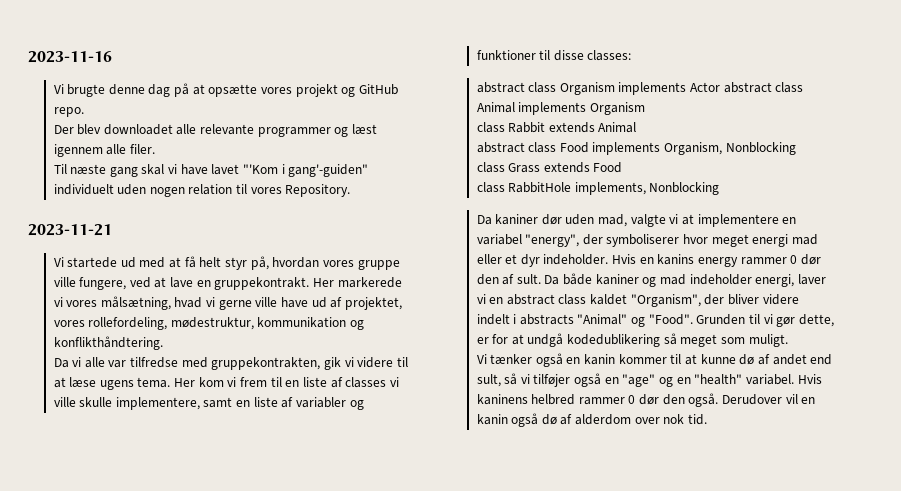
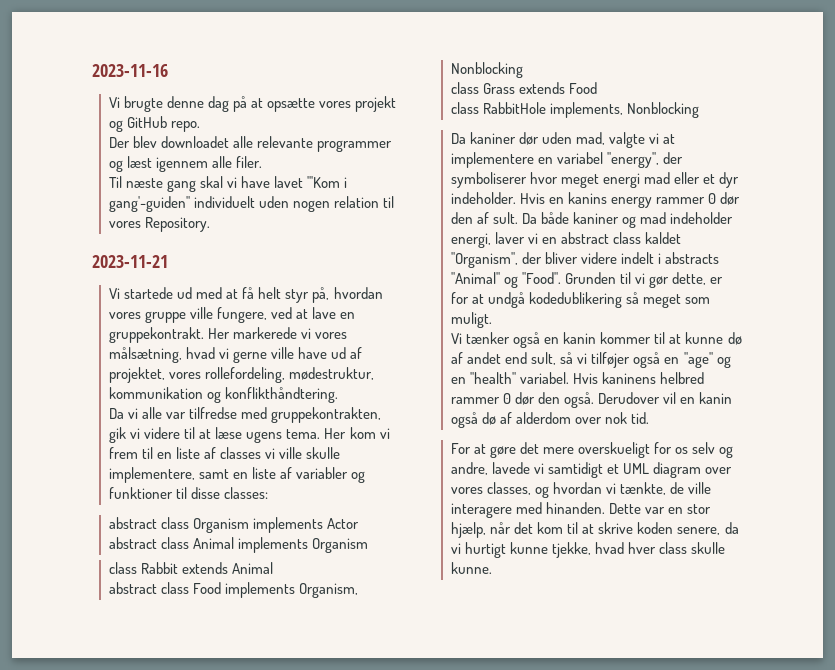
+ For at gøre det mere overskueligt for os selv og andre, lavede vi samtidigt et UML diagram over vores classes, og hvordan vi tænkte, de ville interagere med hinanden. Dette var en stor hjælp, når det kom til at skrive koden senere, da vi hurtigt kunne tjekke, hvad hver class skulle kunne.

